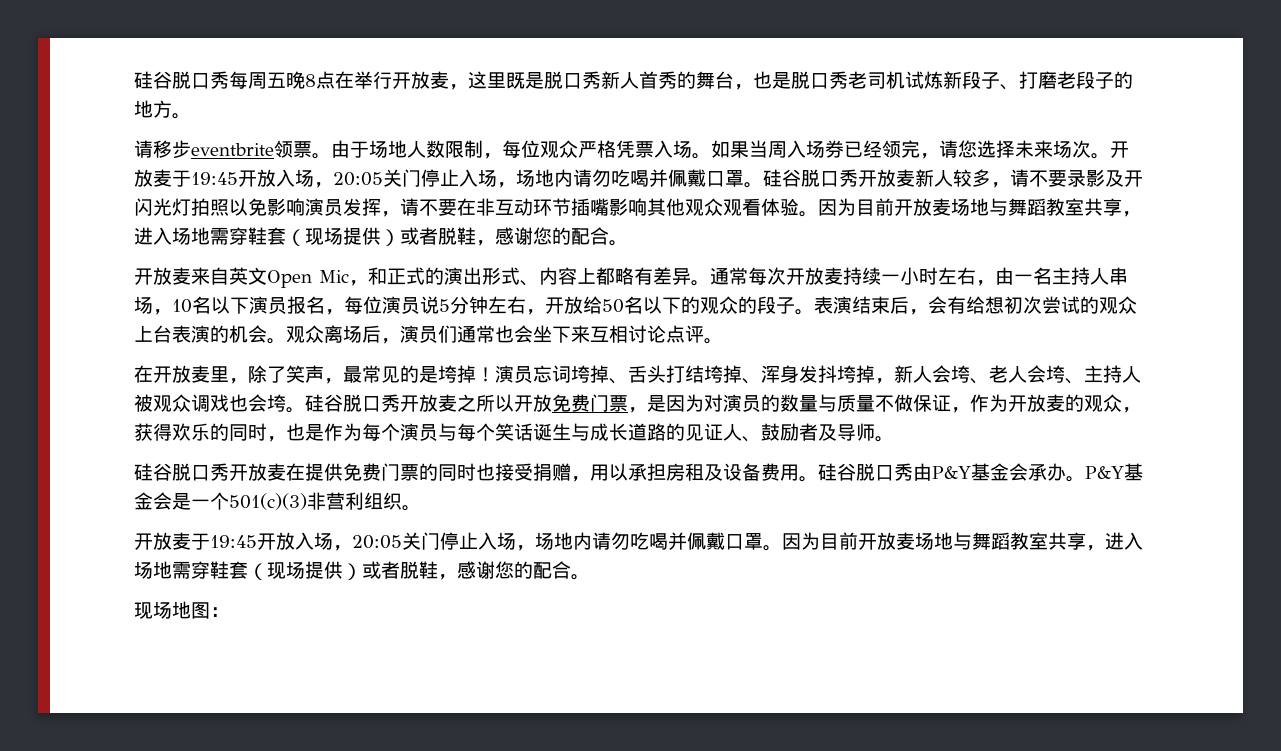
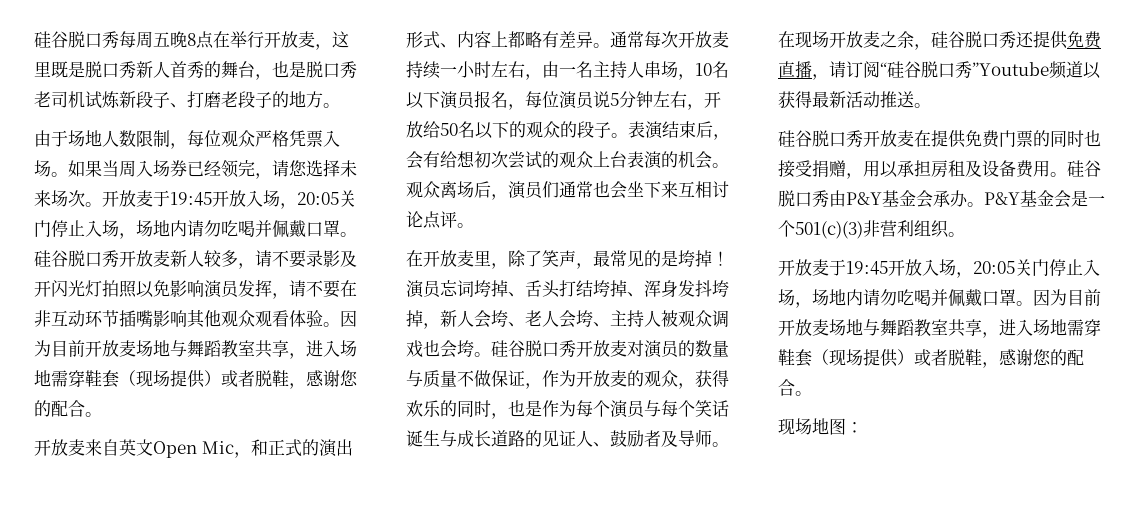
- 请移步eventbrite领票。
- 硅谷脱口秀开放麦之所以开放免费门票，是因为对演员的数量与质量不做保证，作为开放麦的观众，获得欢乐的同时，也是作为每个演员与每个笑话诞生与成长道路的见证人、鼓励者及导师。
+ 硅谷脱口秀开放麦对演员的数量与质量不做保证，作为开放麦的观众，获得欢乐的同时，也是作为每个演员与每个笑话诞生与成长道路的见证人、鼓励者及导师。在现场开放麦之余，硅谷脱口秀还提供免费直播，请订阅“硅谷脱口秀”Youtube频道以获得最新活动推送。

